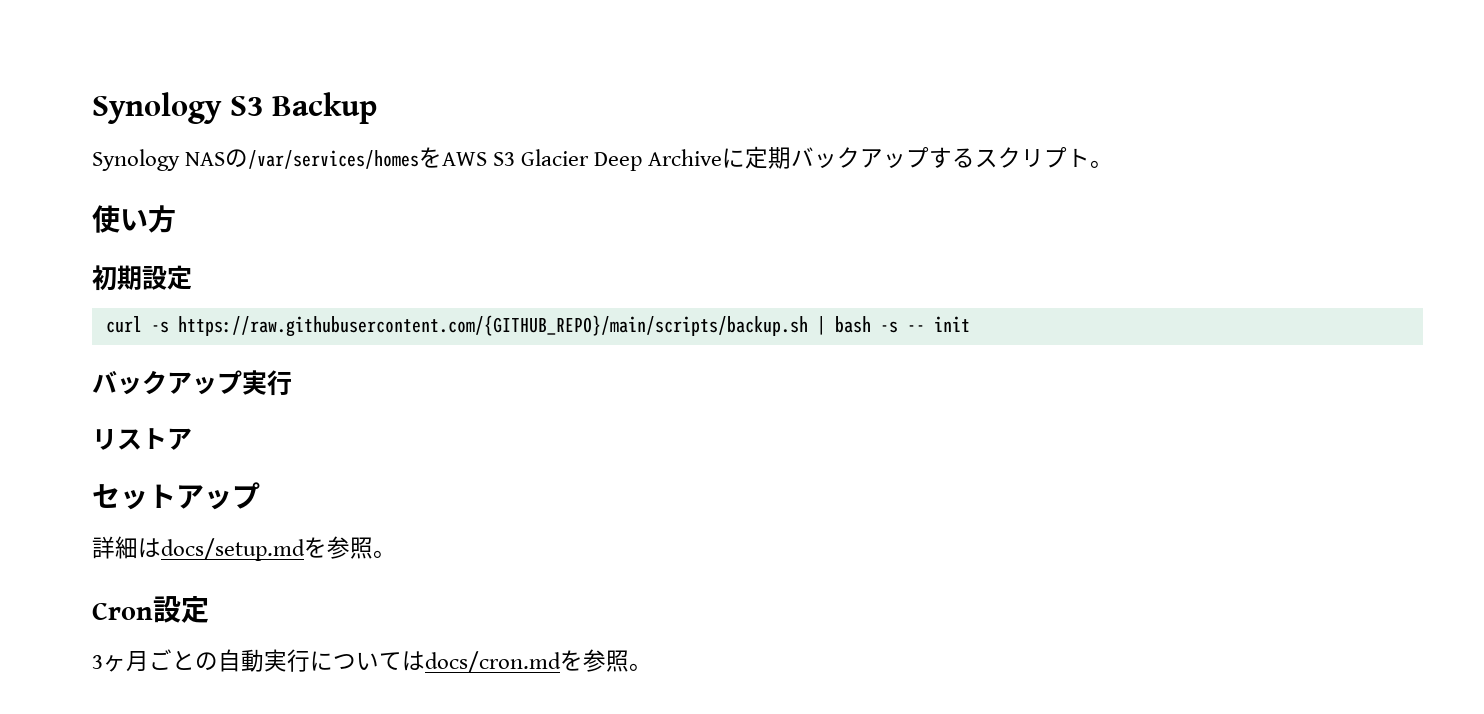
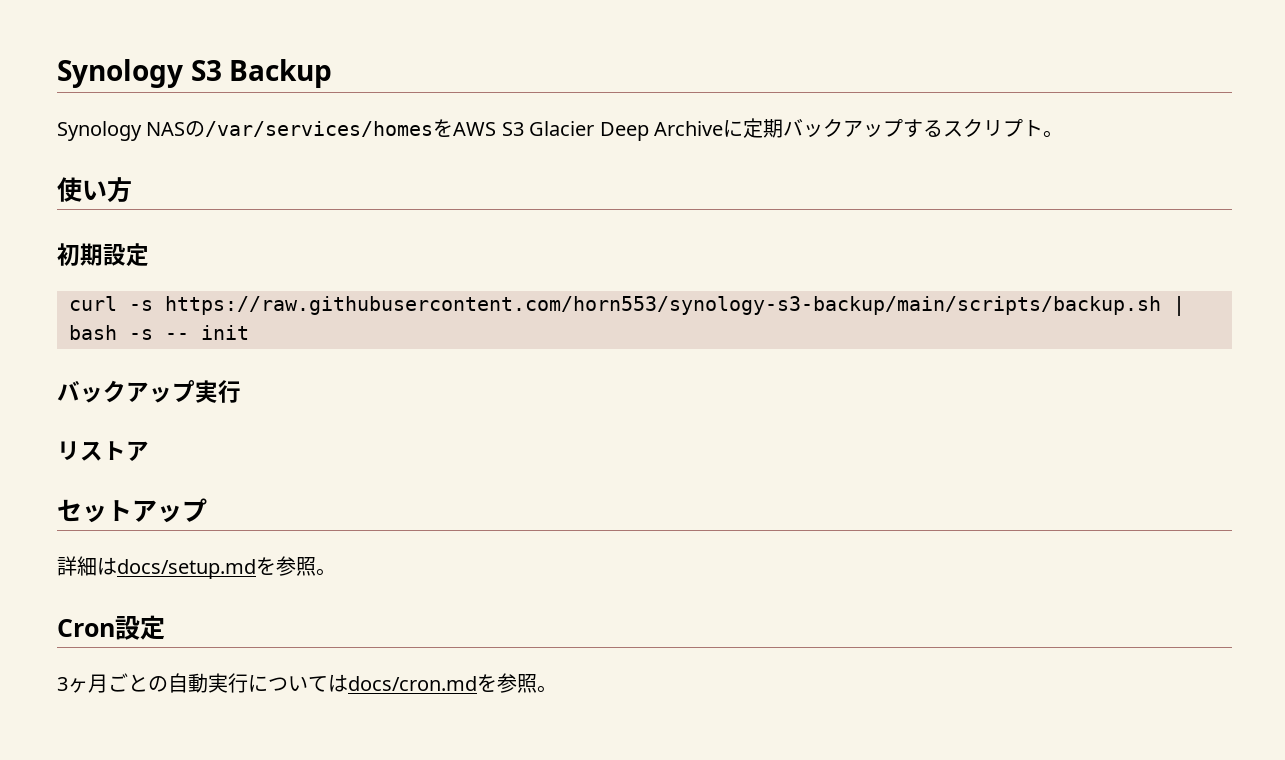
- curl -s https://raw.githubusercontent.com/{GITHUB_REPO}/main/scripts/backup.sh | bash -s -- init
+ curl -s https://raw.githubusercontent.com/horn553/synology-s3-backup/main/scripts/backup.sh | bash -s -- init

